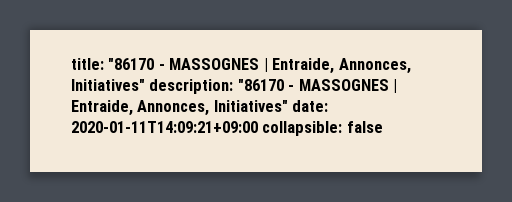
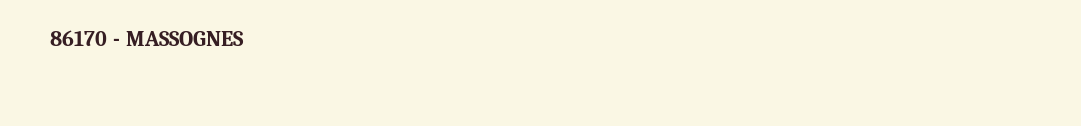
- title: "86170 - MASSOGNES | Entraide, Annonces, Initiatives" description: "86170 - MASSOGNES | Entraide, Annonces, Initiatives" date: 2020-01-11T14:09:21+09:00 collapsible: false
+ 86170 - MASSOGNES

